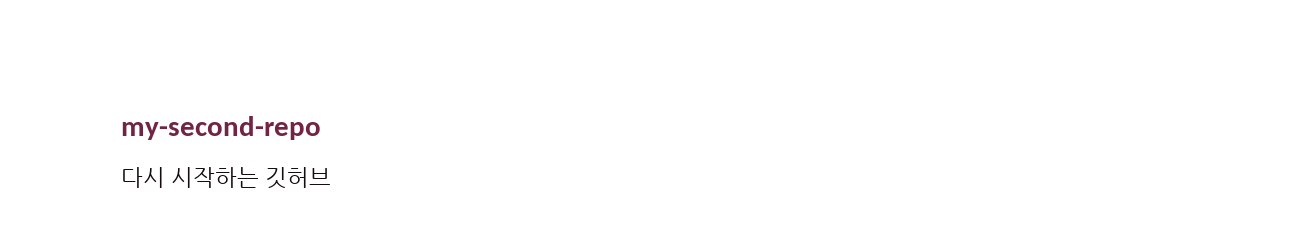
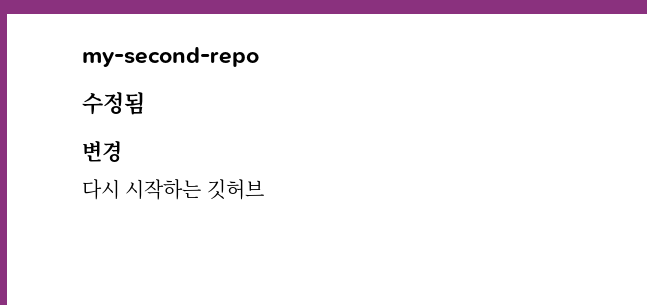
+ 수정됨
+ 변경

